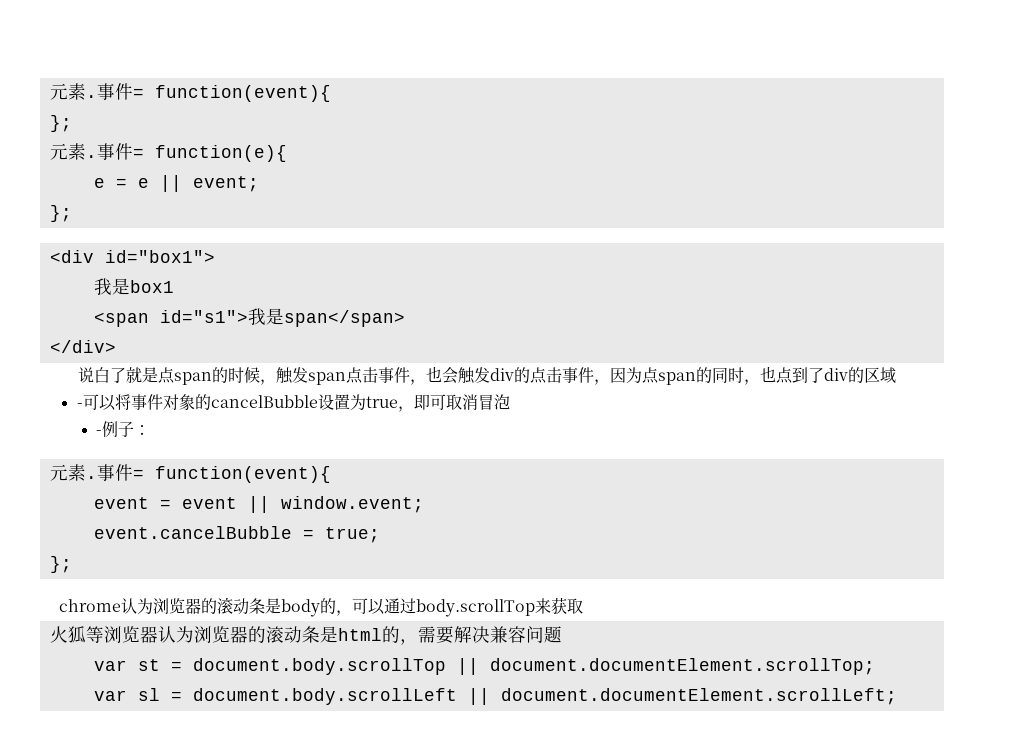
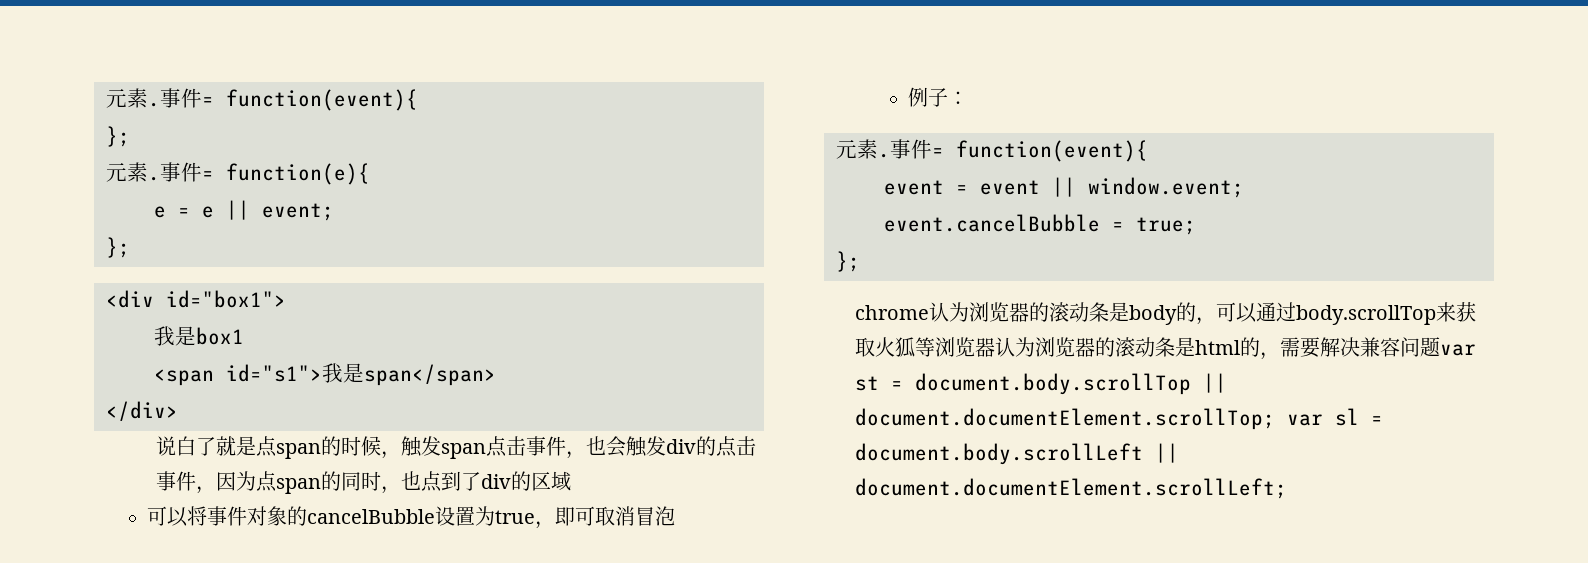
- -可以将事件对象的cancelBubble设置为true，即可取消冒泡
+ 可以将事件对象的cancelBubble设置为true，即可取消冒泡
- -例子：
+ 例子：
- chrome认为浏览器的滚动条是body的，可以通过body.scrollTop来获取
- 火狐等浏览器认为浏览器的滚动条是html的，需要解决兼容问题
- var st = document.body.scrollTop || document.documentElement.scrollTop;
- var sl = document.body.scrollLeft || document.documentElement.scrollLeft;
+ chrome认为浏览器的滚动条是body的，可以通过body.scrollTop来获取火狐等浏览器认为浏览器的滚动条是html的，需要解决兼容问题var st = document.body.scrollTop || document.documentElement.scrollTop; var sl = document.body.scrollLeft || document.documentElement.scrollLeft;

